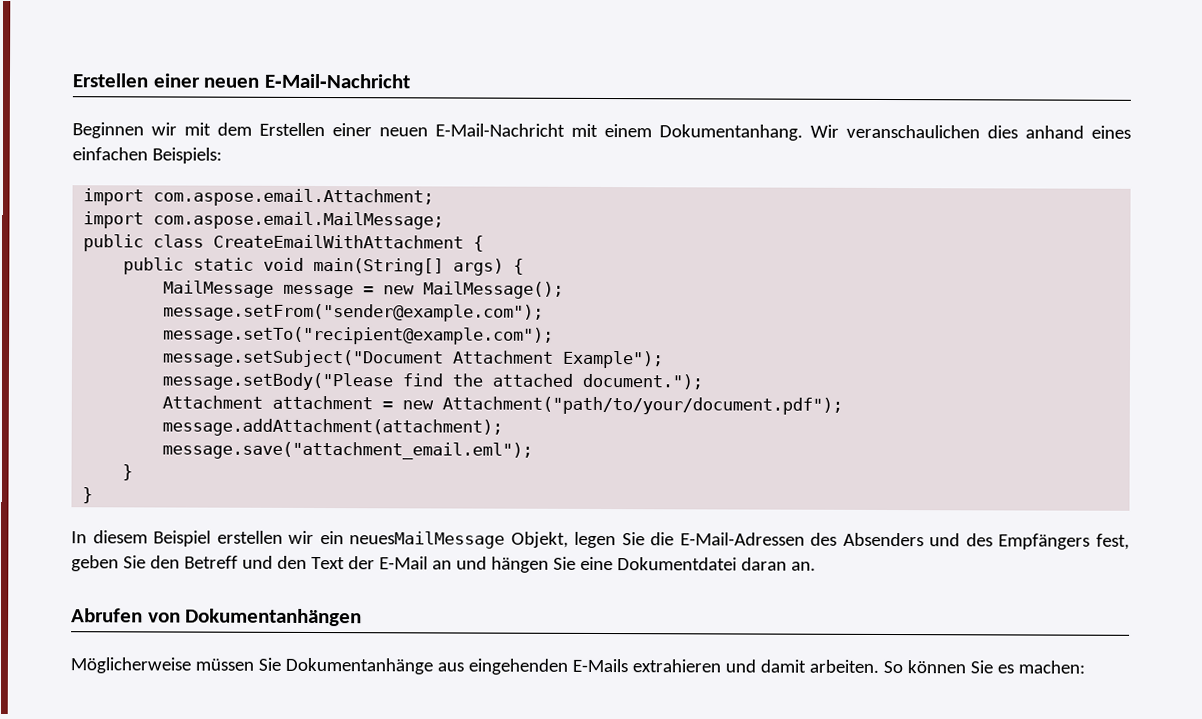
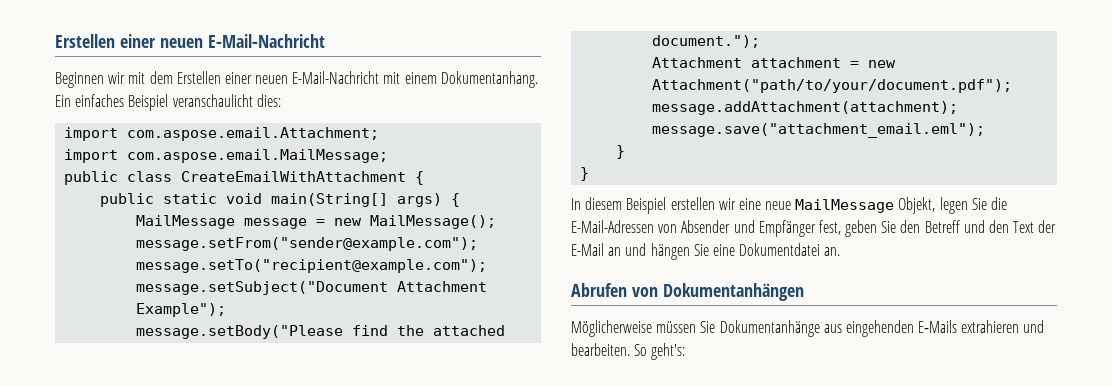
- Wir veranschaulichen dies anhand eines einfachen Beispiels:
+ Ein einfaches Beispiel veranschaulicht dies:
- In diesem Beispiel erstellen wir ein neuesMailMessage Objekt, legen Sie die E-Mail-Adressen des Absenders und des Empfängers fest, geben Sie den Betreff und den Text der E-Mail an und hängen Sie eine Dokumentdatei daran an.
+ In diesem Beispiel erstellen wir eine neue MailMessage Objekt, legen Sie die E-Mail-Adressen von Absender und Empfänger fest, geben Sie den Betreff und den Text der E-Mail an und hängen Sie eine Dokumentdatei an.
- Möglicherweise müssen Sie Dokumentanhänge aus eingehenden E‑Mails extrahieren und damit arbeiten. So können Sie es machen:
+ Möglicherweise müssen Sie Dokumentanhänge aus eingehenden E‑Mails extrahieren und bearbeiten. So geht's:

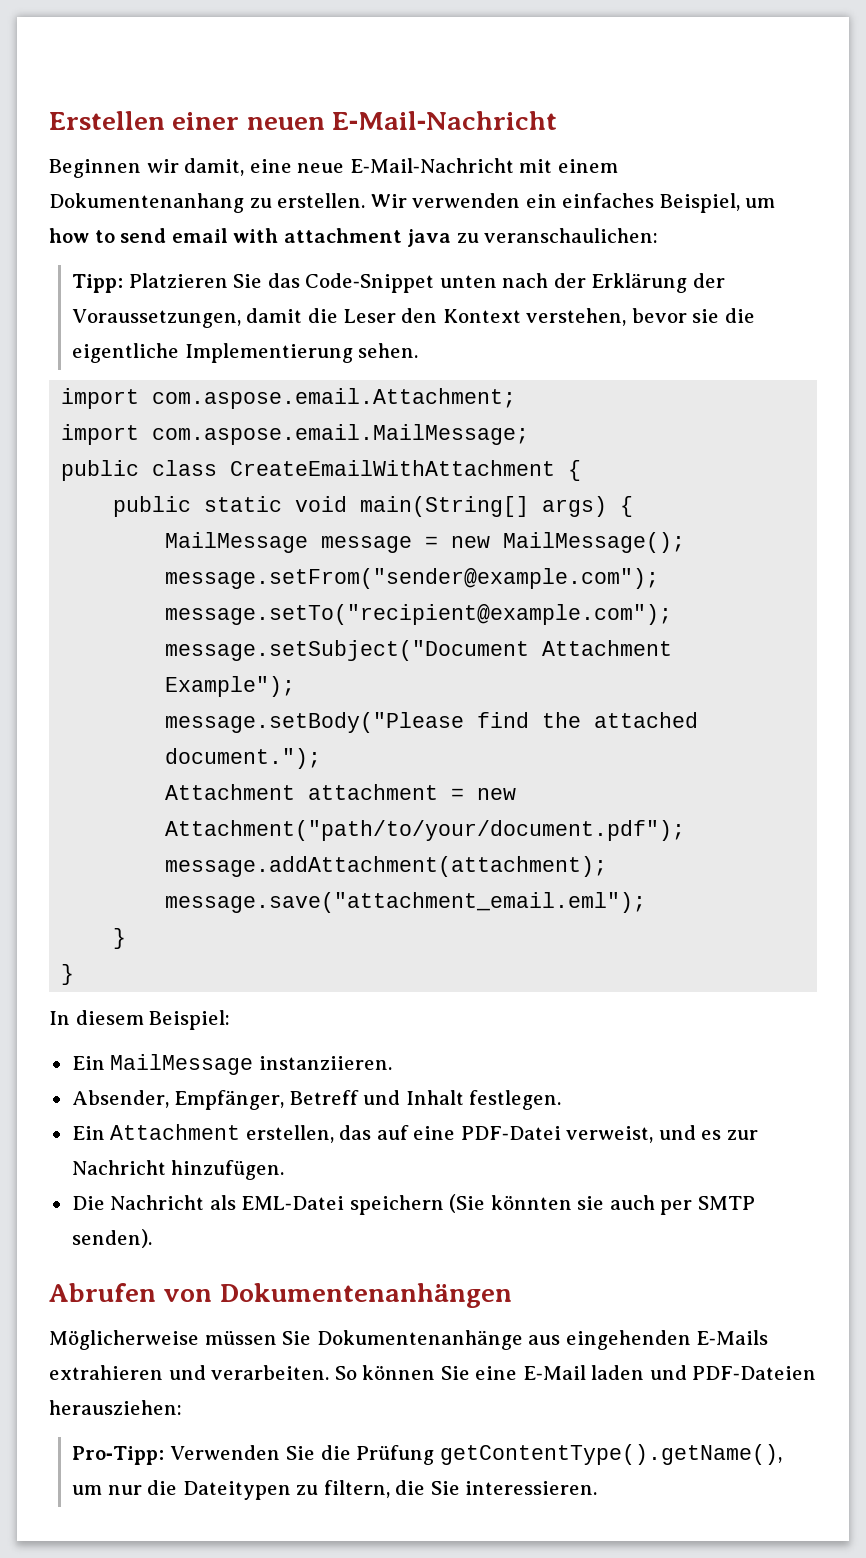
- Beginnen wir mit dem Erstellen einer neuen E-Mail-Nachricht mit einem Dokumentanhang. Ein einfaches Beispiel veranschaulicht dies:
+ Beginnen wir damit, eine neue E‑Mail‑Nachricht mit einem Dokumentenanhang zu erstellen. Wir verwenden ein einfaches Beispiel, um how to send email with attachment java zu veranschaulichen:
+ Tipp: Platzieren Sie das Code‑Snippet unten nach der Erklärung der Voraussetzungen, damit die Leser den Kontext verstehen, bevor sie die eigentliche Implementierung sehen.
- In diesem Beispiel erstellen wir eine neue MailMessage Objekt, legen Sie die E-Mail-Adressen von Absender und Empfänger fest, geben Sie den Betreff und den Text der E-Mail an und hängen Sie eine Dokumentdatei an.
+ In diesem Beispiel:
+ Ein MailMessage instanziieren.
+ Absender, Empfänger, Betreff und Inhalt festlegen.
+ Ein Attachment erstellen, das auf eine PDF‑Datei verweist, und es zur Nachricht hinzufügen.
+ Die Nachricht als EML‑Datei speichern (Sie könnten sie auch per SMTP senden).
- Abrufen von Dokumentanhängen
+ Abrufen von Dokumentenanhängen
- Möglicherweise müssen Sie Dokumentanhänge aus eingehenden E‑Mails extrahieren und bearbeiten. So geht's:
+ Möglicherweise müssen Sie Dokumentenanhänge aus eingehenden E‑Mails extrahieren und verarbeiten. So können Sie eine E‑Mail laden und PDF‑Dateien herausziehen:
+ Pro‑Tipp: Verwenden Sie die Prüfung getContentType().getName(), um nur die Dateitypen zu filtern, die Sie interessieren.

